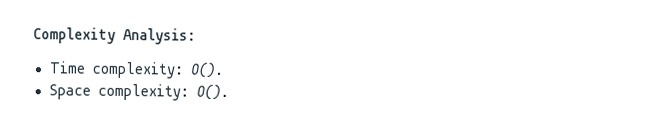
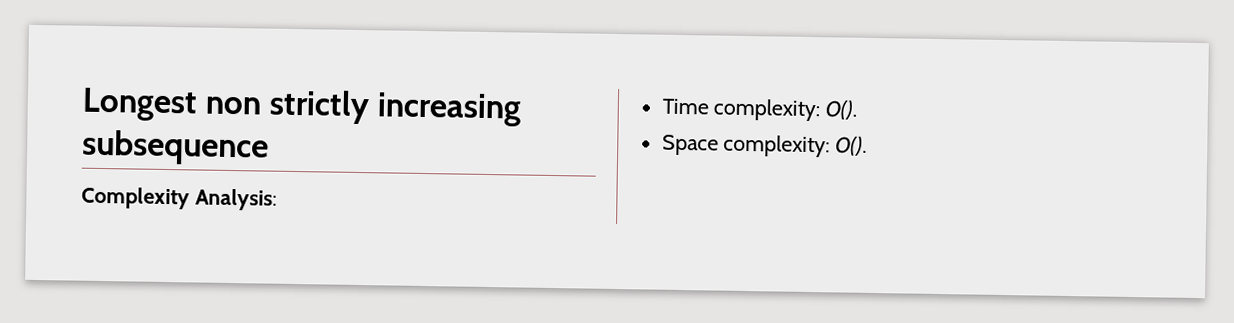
+ Longest non strictly increasing subsequence

